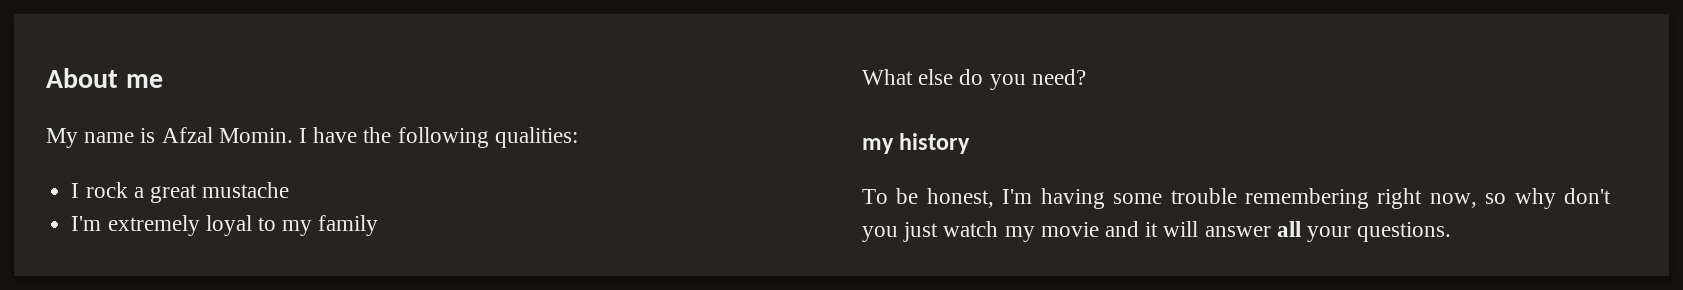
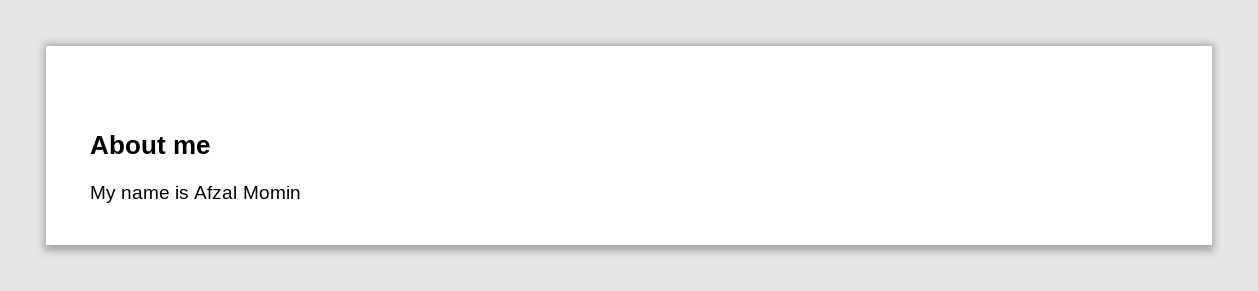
- My name is Afzal Momin. I have the following qualities:
- I rock a great mustache
- I'm extremely loyal to my family
- What else do you need?
- my history
- To be honest, I'm having some trouble remembering right now, so why don't you just watch my movie and it will answer all your questions.
+ My name is Afzal Momin

